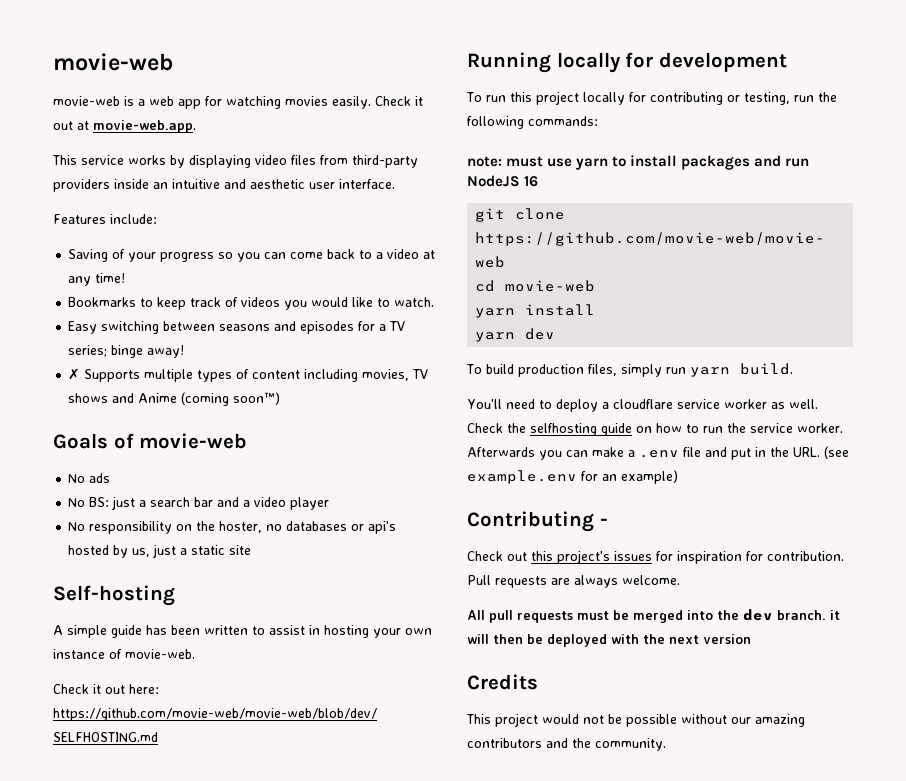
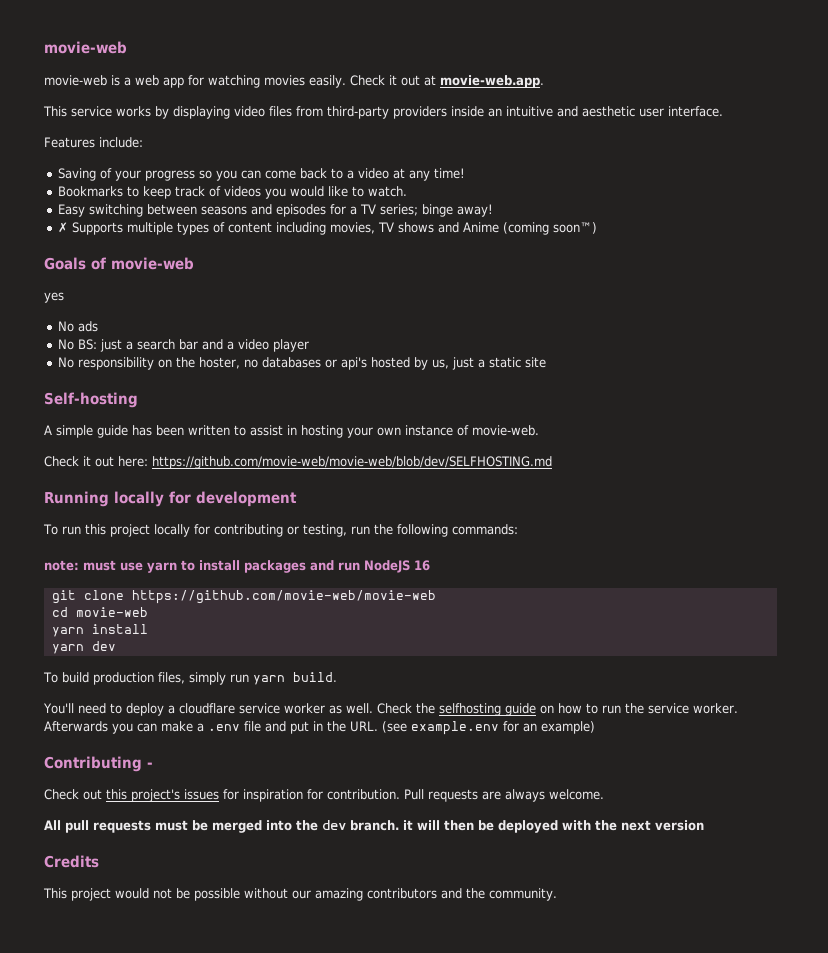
+ yes

